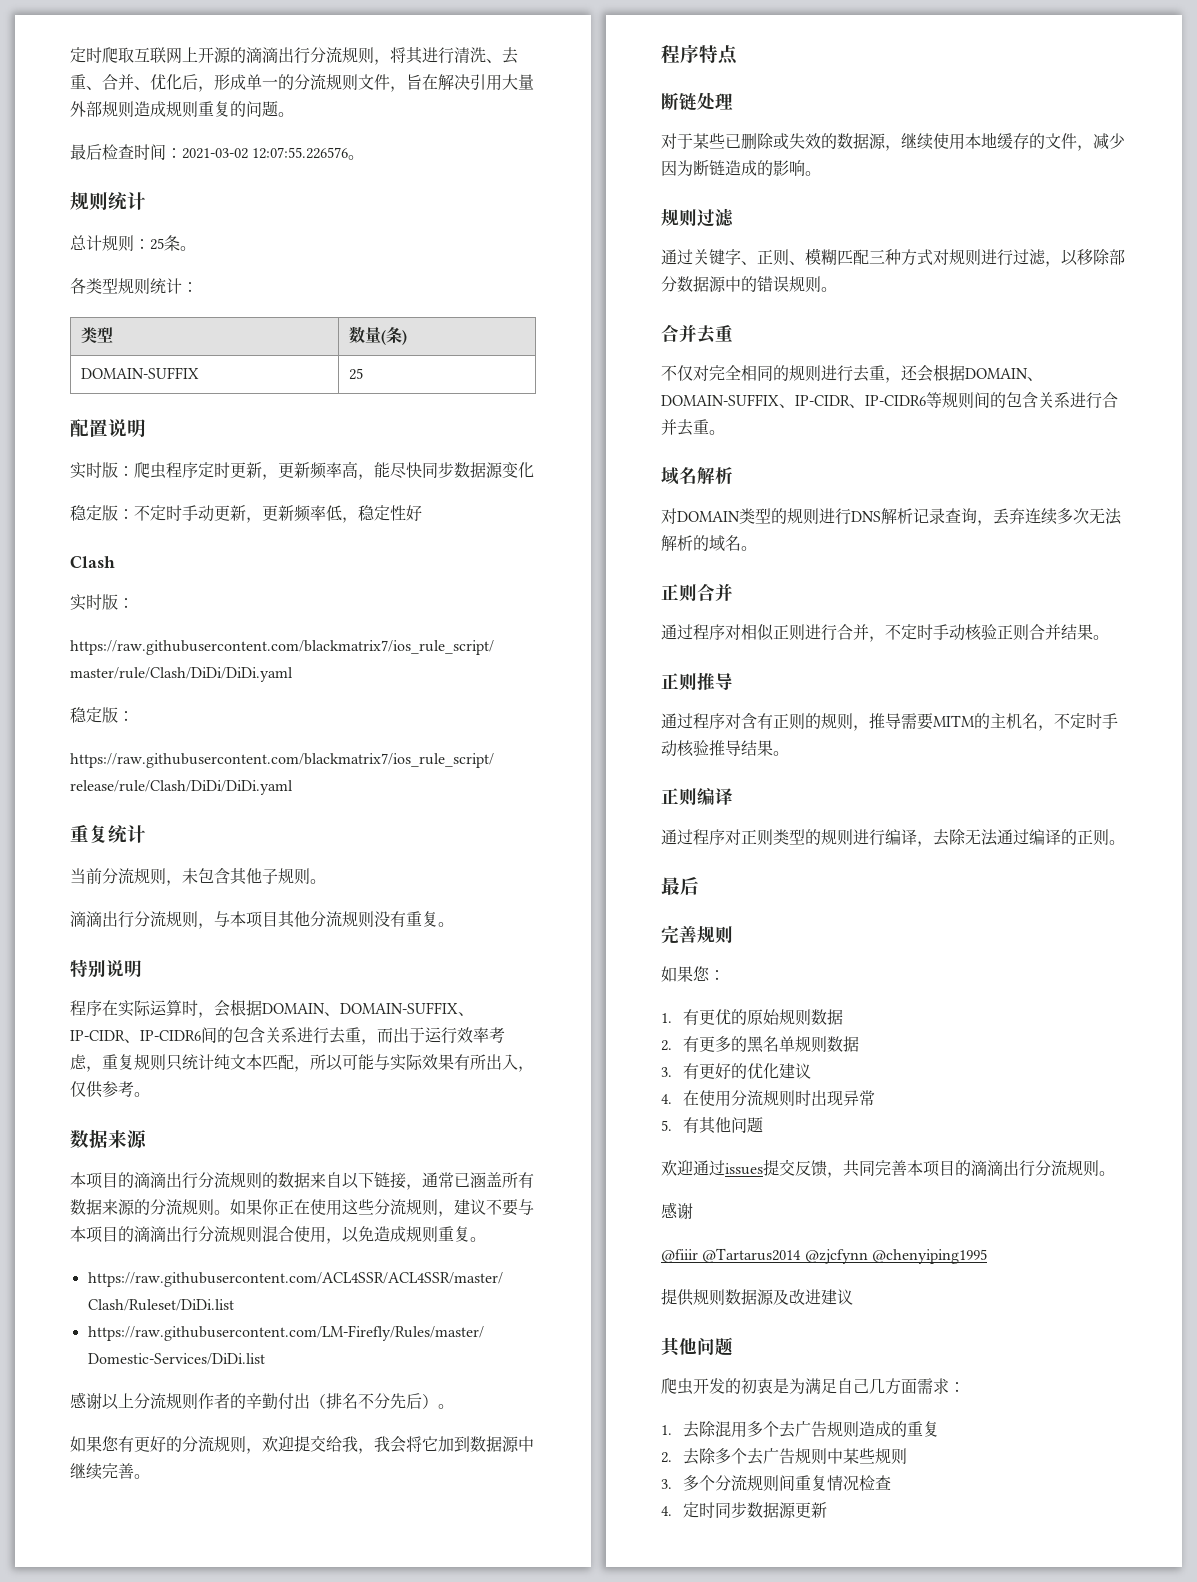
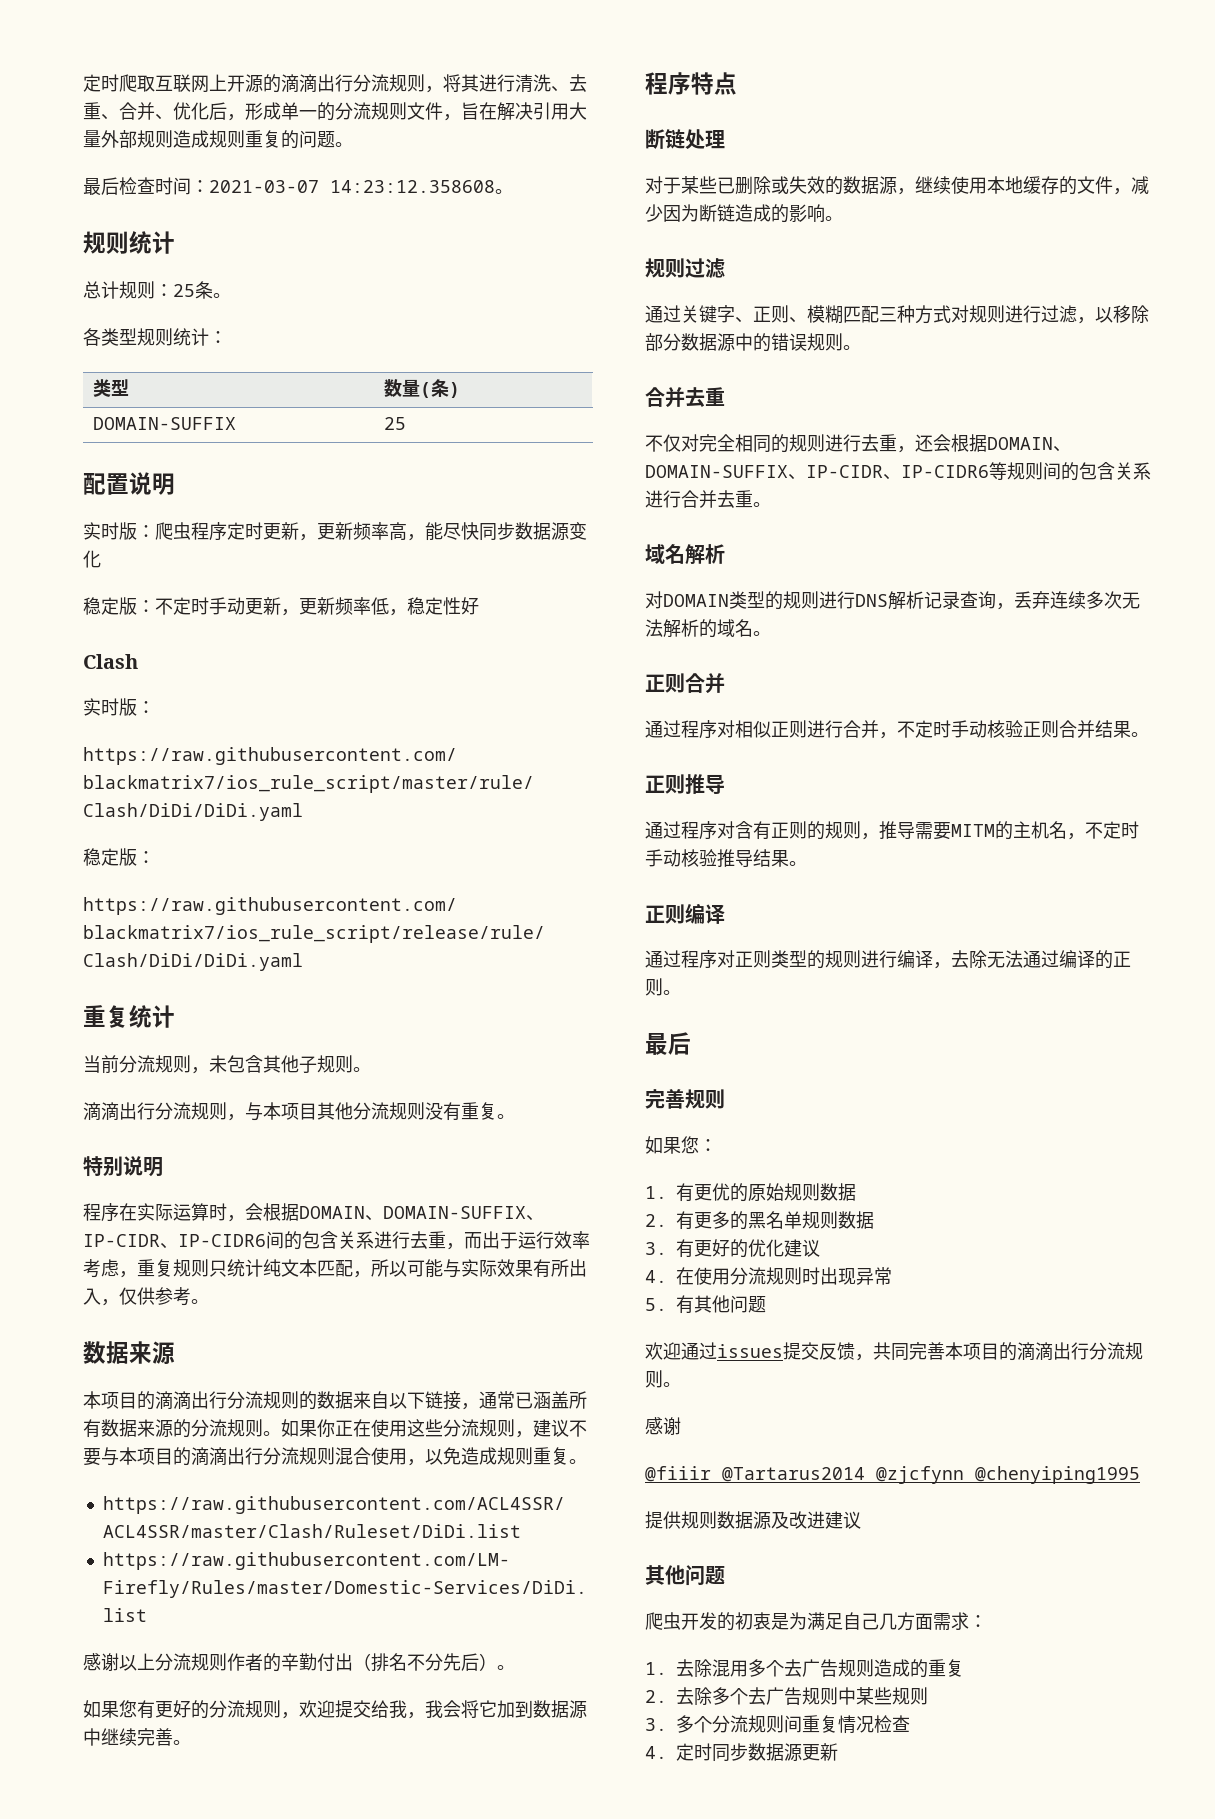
- 最后检查时间：2021-03-02 12:07:55.226576。
+ 最后检查时间：2021-03-07 14:23:12.358608。

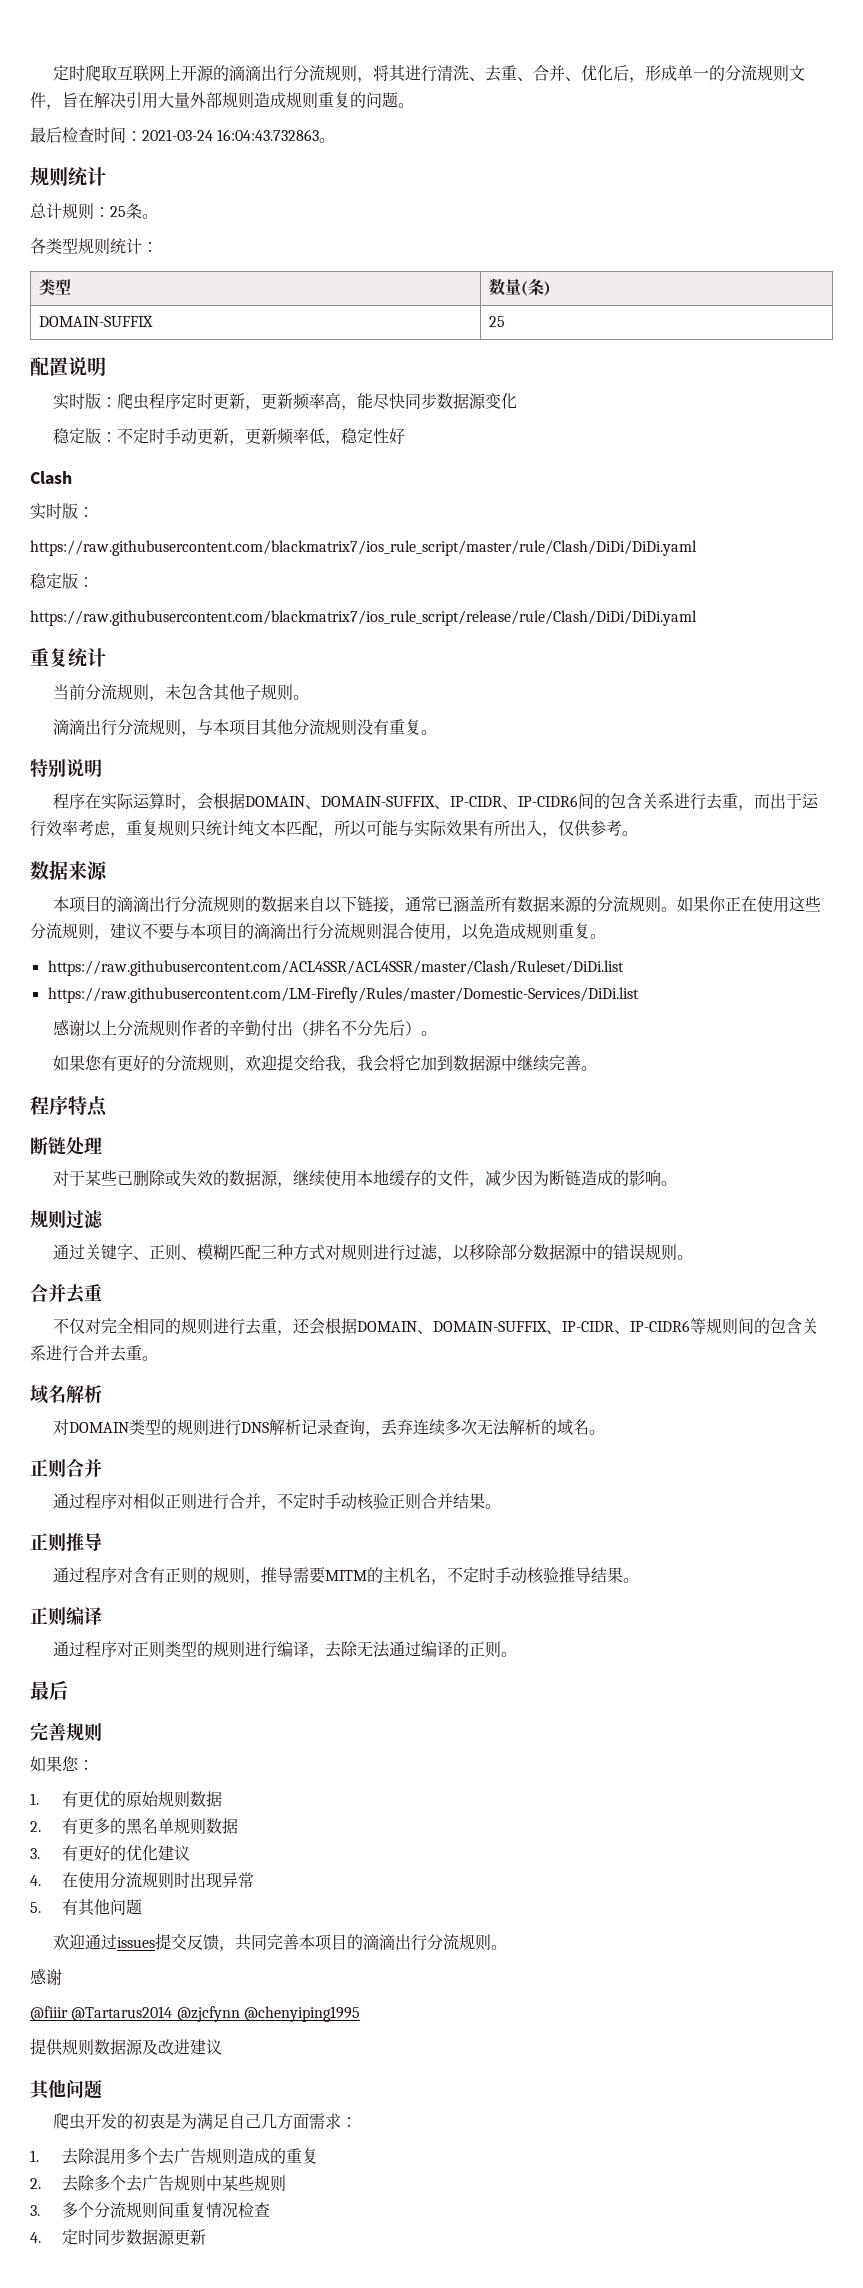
- 最后检查时间：2021-03-07 14:23:12.358608。
+ 最后检查时间：2021-03-24 16:04:43.732863。

